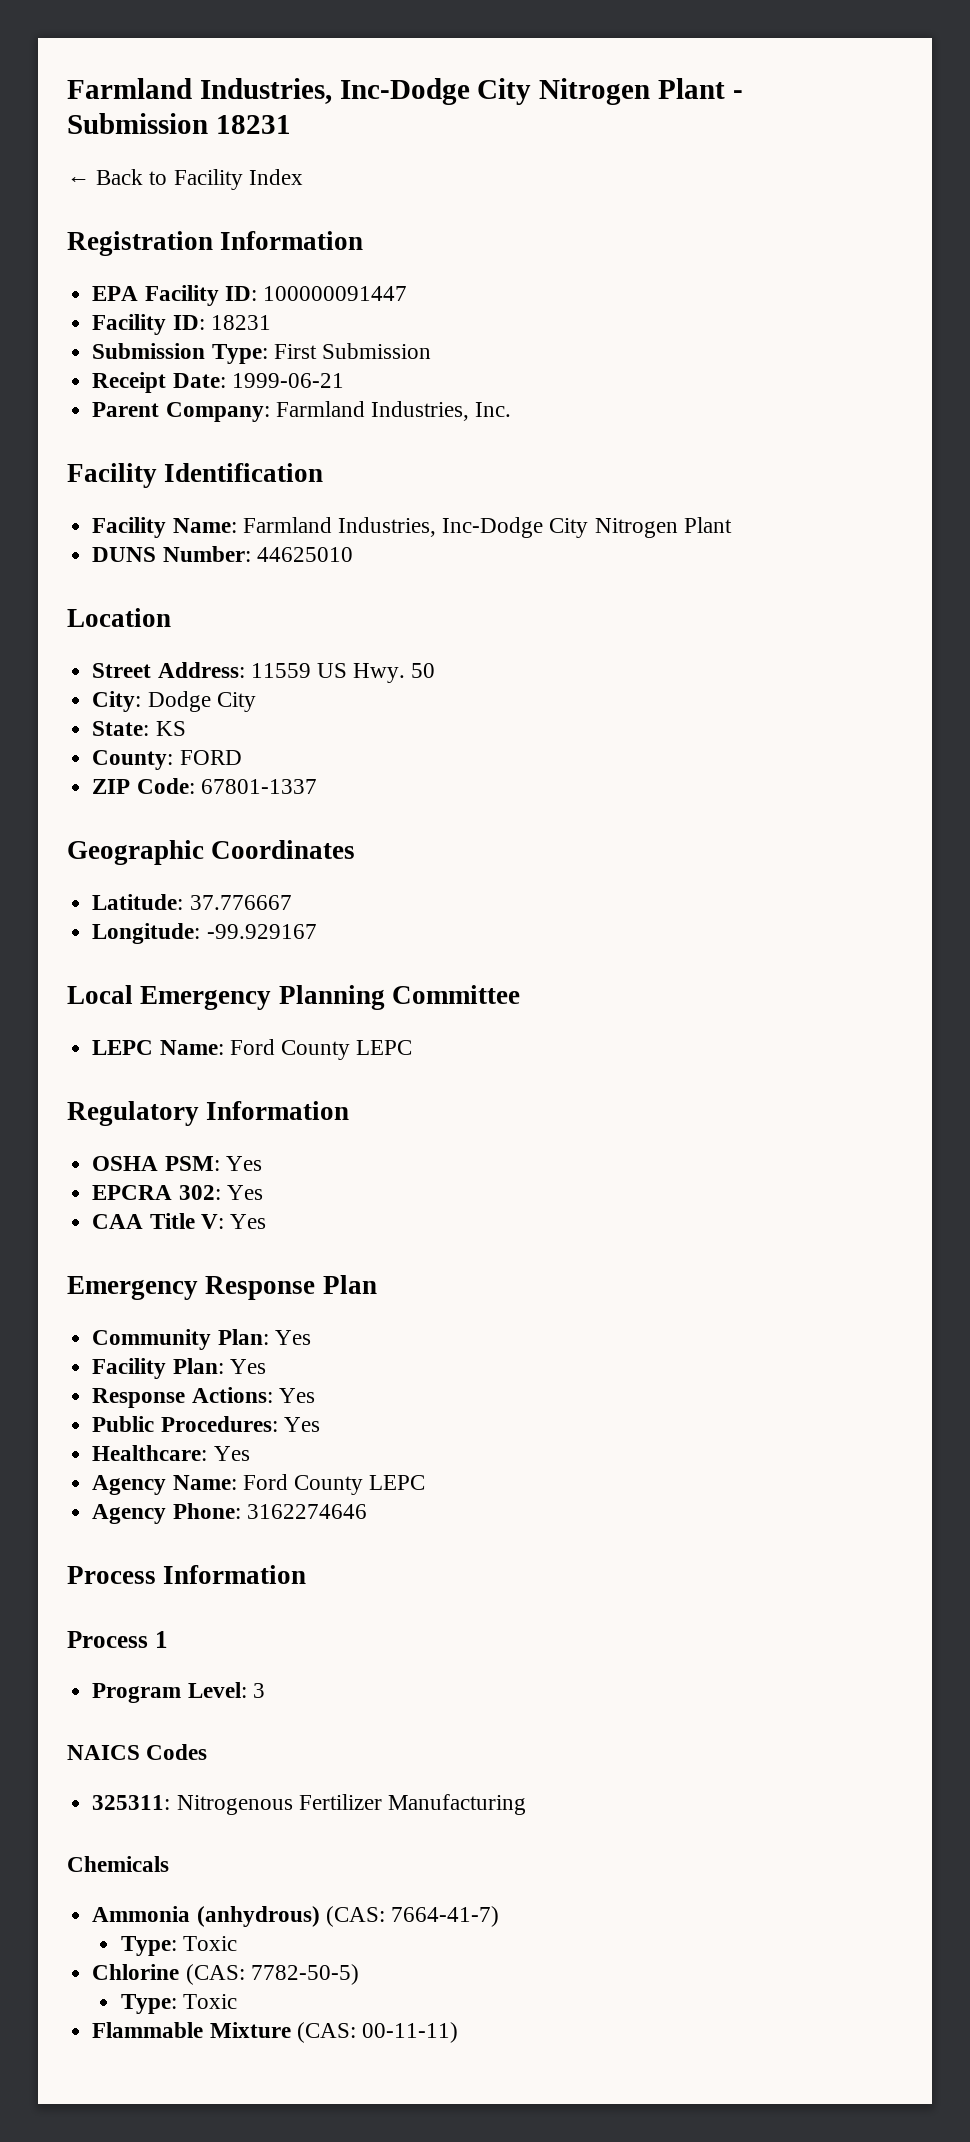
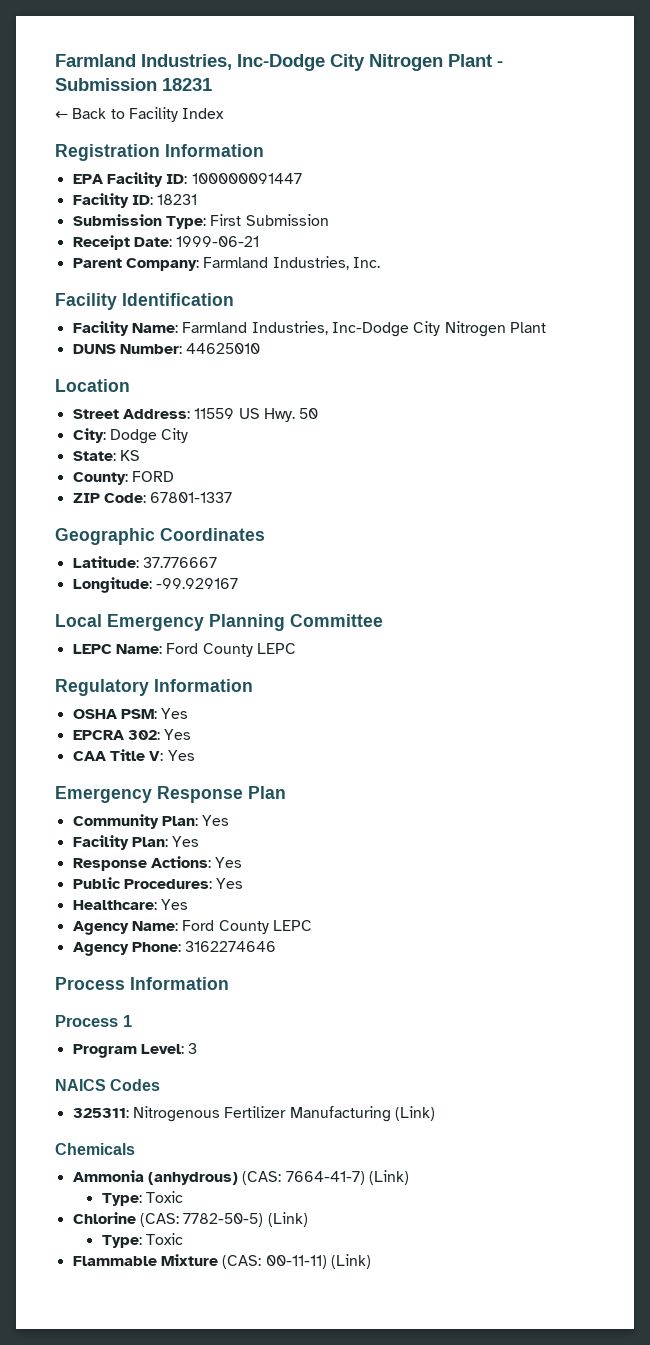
- 325311: Nitrogenous Fertilizer Manufacturing
+ 325311: Nitrogenous Fertilizer Manufacturing (Link)
- Ammonia (anhydrous) (CAS: 7664-41-7)
+ Ammonia (anhydrous) (CAS: 7664-41-7) (Link)
- Chlorine (CAS: 7782-50-5)
+ Chlorine (CAS: 7782-50-5) (Link)
- Flammable Mixture (CAS: 00-11-11)
+ Flammable Mixture (CAS: 00-11-11) (Link)

